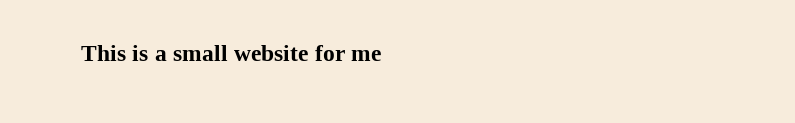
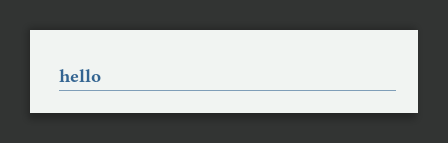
- This is a small website for me
+ hello

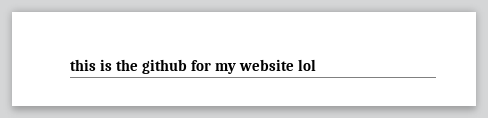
- hello
+ this is the github for my website lol

